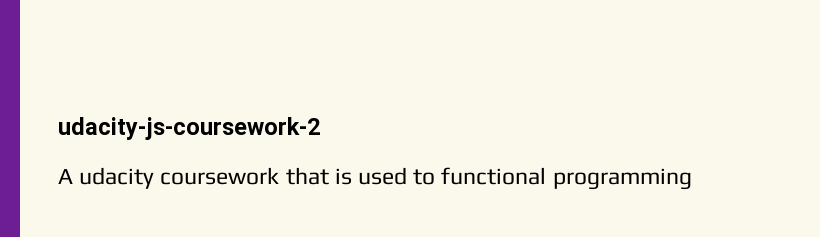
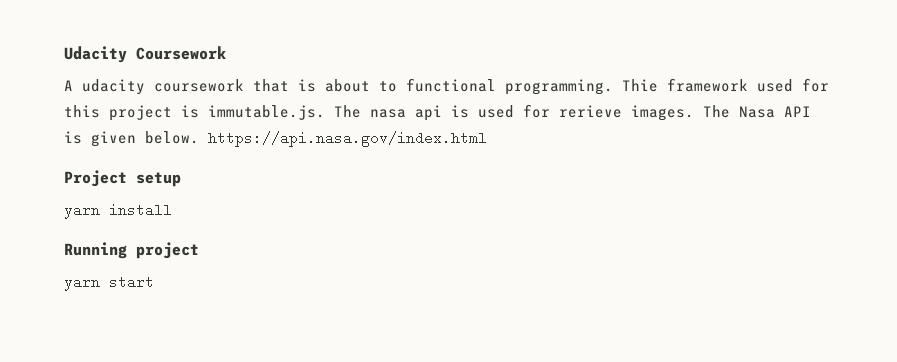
- udacity-js-coursework-2
+ Udacity Coursework
- A udacity coursework that is used to functional programming
+ A udacity coursework that is about to functional programming. Thie framework used for this project is immutable.js. The nasa api is used for rerieve images. The Nasa API is given below. https://api.nasa.gov/index.html
+ Project setup
+ yarn install
+ Running project
+ yarn start

